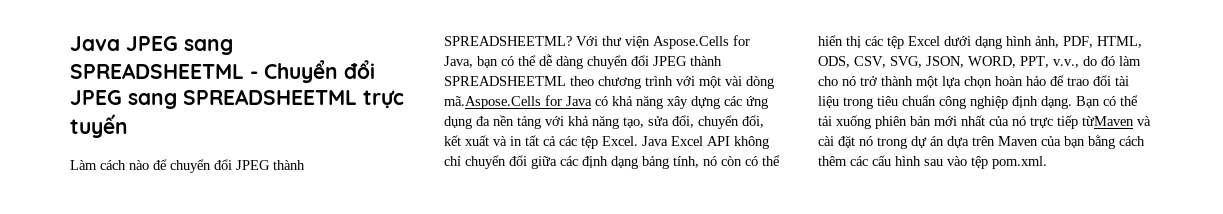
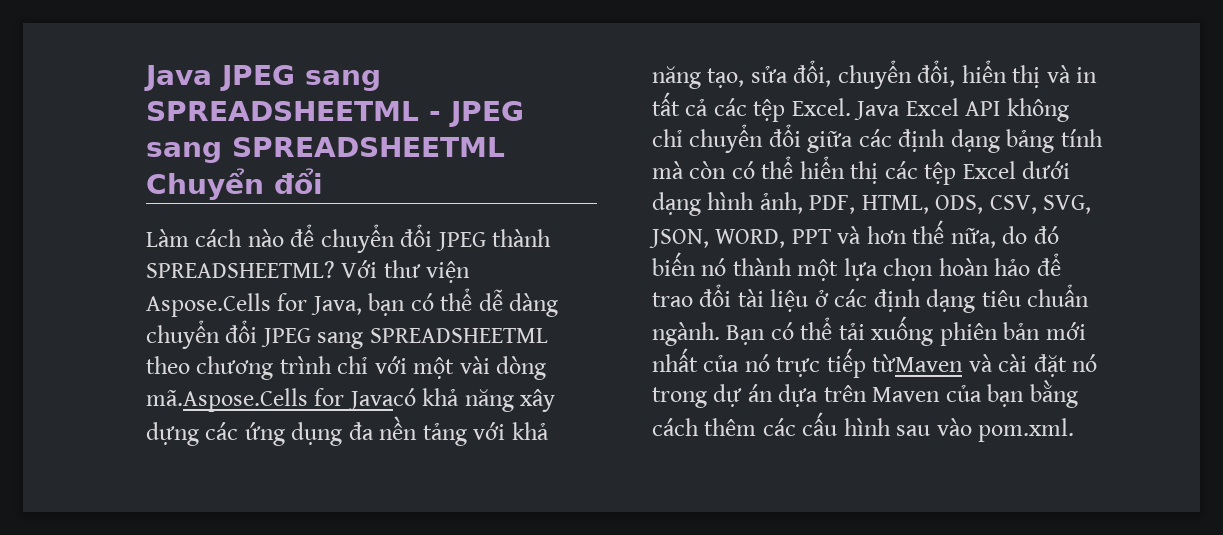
- Java JPEG sang SPREADSHEETML - Chuyển đổi JPEG sang SPREADSHEETML trực tuyến
+ Java JPEG sang SPREADSHEETML - JPEG sang SPREADSHEETML Chuyển đổi
- Với thư viện Aspose.Cells for Java, bạn có thể dễ dàng chuyển đổi JPEG thành SPREADSHEETML theo chương trình với một vài dòng mã.Aspose.Cells for Java có khả năng xây dựng các ứng dụng đa nền tảng với khả năng tạo, sửa đổi, chuyển đổi, kết xuất và in tất cả các tệp Excel.
+ Với thư viện Aspose.Cells for Java, bạn có thể dễ dàng chuyển đổi JPEG sang SPREADSHEETML theo chương trình chỉ với một vài dòng mã.Aspose.Cells for Javacó khả năng xây dựng các ứng dụng đa nền tảng với khả năng tạo, sửa đổi, chuyển đổi, hiển thị và in tất cả các tệp Excel.
- Java Excel API không chỉ chuyển đổi giữa các định dạng bảng tính, nó còn có thể hiển thị các tệp Excel dưới dạng hình ảnh, PDF, HTML, ODS, CSV, SVG, JSON, WORD, PPT, v.v., do đó làm cho nó trở thành một lựa chọn hoàn hảo để trao đổi tài liệu trong tiêu chuẩn công nghiệp định dạng.
+ Java Excel API không chỉ chuyển đổi giữa các định dạng bảng tính mà còn có thể hiển thị các tệp Excel dưới dạng hình ảnh, PDF, HTML, ODS, CSV, SVG, JSON, WORD, PPT và hơn thế nữa, do đó biến nó thành một lựa chọn hoàn hảo để trao đổi tài liệu ở các định dạng tiêu chuẩn ngành.
- Bạn có thể tải xuống phiên bản mới nhất của nó trực tiếp từMaven và cài đặt nó trong dự án dựa trên Maven của bạn bằng cách thêm các cấu hình sau vào tệp pom.xml.
+ Bạn có thể tải xuống phiên bản mới nhất của nó trực tiếp từMaven và cài đặt nó trong dự án dựa trên Maven của bạn bằng cách thêm các cấu hình sau vào pom.xml.

